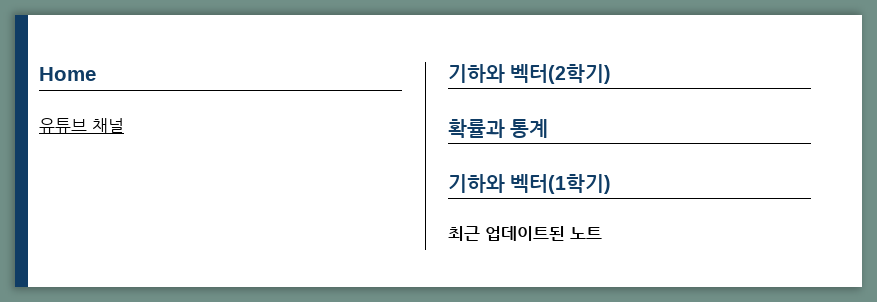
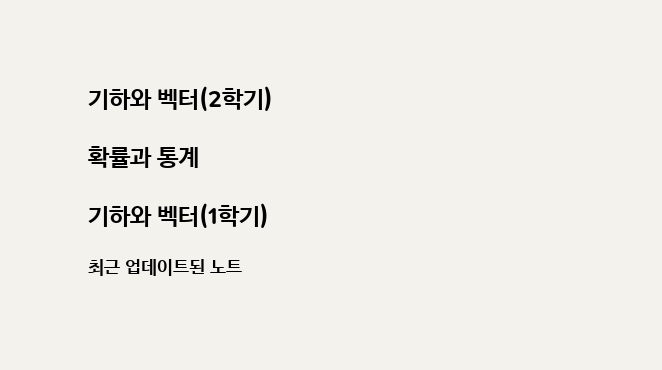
- Home
- 유튜브 채널

